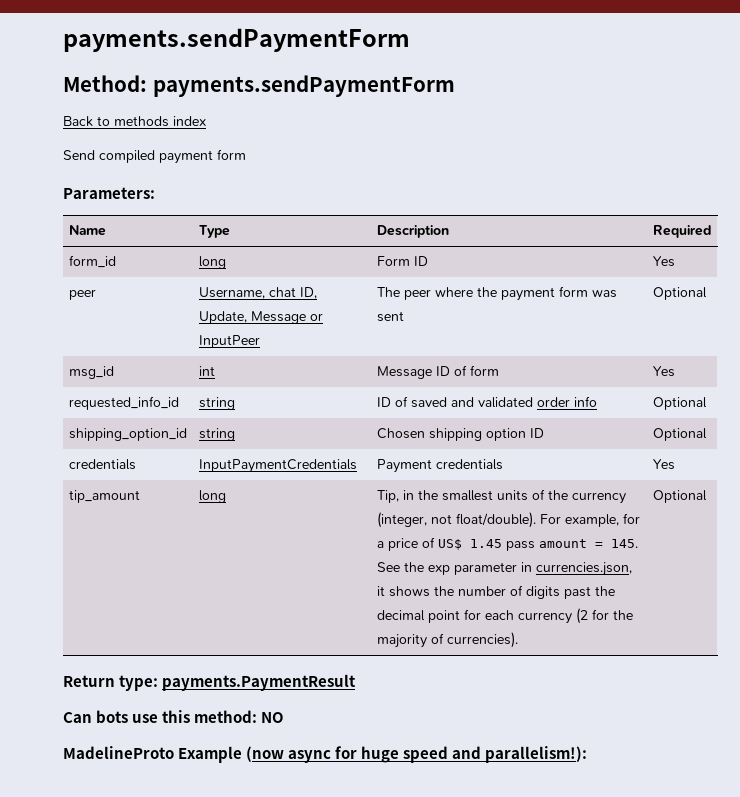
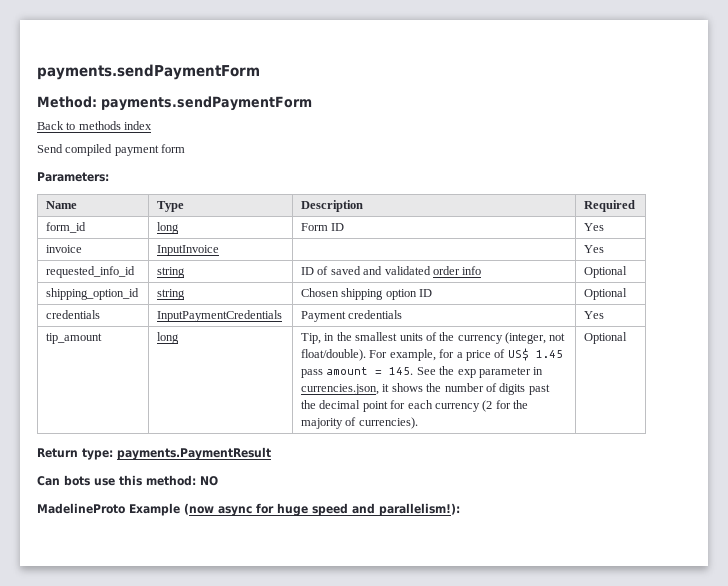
- peer | Username, chat ID, Update, Message or InputPeer | The peer where the payment form was sent | Optional
- msg_id | int | Message ID of form | Yes
+ invoice | InputInvoice | | Yes

